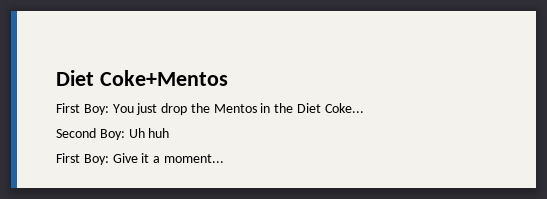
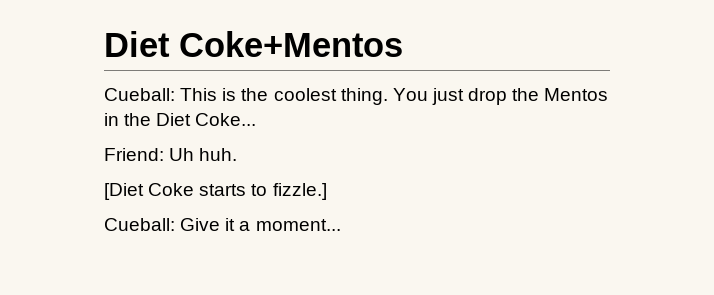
- First Boy: You just drop the Mentos in the Diet Coke...
+ Cueball: This is the coolest thing. You just drop the Mentos in the Diet Coke...
- Second Boy: Uh huh
- First Boy: Give it a moment...
+ Friend: Uh huh.
+ [Diet Coke starts to fizzle.]
+ Cueball: Give it a moment...

